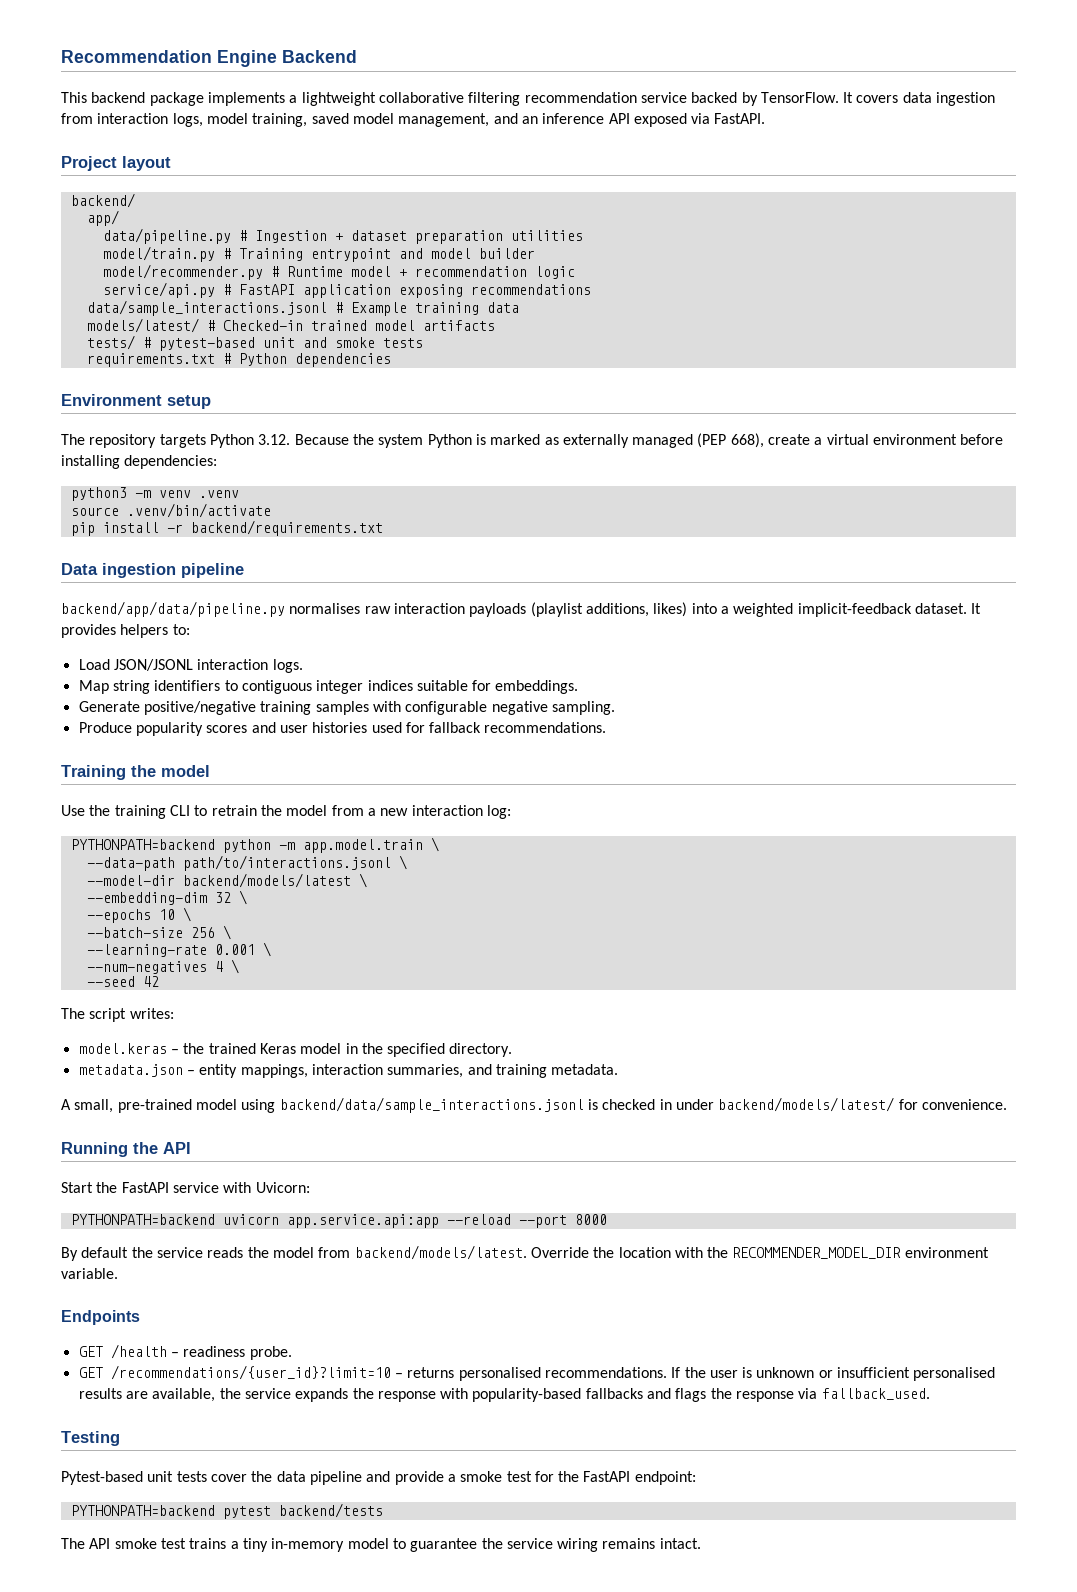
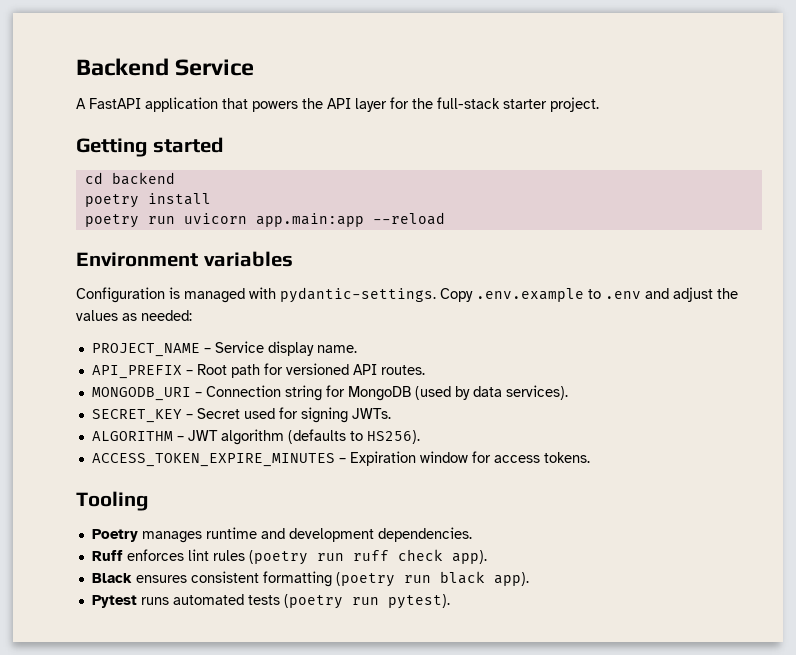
- Recommendation Engine Backend
- This backend package implements a lightweight collaborative filtering recommendation service backed by TensorFlow. It covers data ingestion from interaction logs, model training, saved model management, and an inference API exposed via FastAPI.
- Project layout
- backend/
- app/
- data/pipeline.py # Ingestion + dataset preparation utilities
- model/train.py # Training entrypoint and model builder
- model/recommender.py # Runtime model + recommendation logic
- service/api.py # FastAPI application exposing recommendations
- data/sample_interactions.jsonl # Example training data
- models/latest/ # Checked-in trained model artifacts
- tests/ # pytest-based unit and smoke tests
- requirements.txt # Python dependencies
- Environment setup
- The repository targets Python 3.12. Because the system Python is marked as externally managed (PEP 668), create a virtual environment before installing dependencies:
- python3 -m venv .venv
- source .venv/bin/activate
- pip install -r backend/requirements.txt
- Data ingestion pipeline
- backend/app/data/pipeline.py normalises raw interaction payloads (playlist additions, likes) into a weighted implicit-feedback dataset. It provides helpers to:
- Load JSON/JSONL interaction logs.
- Map string identifiers to contiguous integer indices suitable for embeddings.
- Generate positive/negative training samples with configurable negative sampling.
- Produce popularity scores and user histories used for fallback recommendations.
- Training the model
- Use the training CLI to retrain the model from a new interaction log:
- PYTHONPATH=backend python -m app.model.train \
- --data-path path/to/interactions.jsonl \
- --model-dir backend/models/latest \
- --embedding-dim 32 \
- --epochs 10 \
- --batch-size 256 \
- --learning-rate 0.001 \
- --num-negatives 4 \
- --seed 42
- The script writes:
- model.keras – the trained Keras model in the specified directory.
- metadata.json – entity mappings, interaction summaries, and training metadata.
- A small, pre-trained model using backend/data/sample_interactions.jsonl is checked in under backend/models/latest/ for convenience.
- Running the API
- Start the FastAPI service with Uvicorn:
- PYTHONPATH=backend uvicorn app.service.api:app --reload --port 8000
- By default the service reads the model from backend/models/latest. Override the location with the RECOMMENDER_MODEL_DIR environment variable.
- Endpoints
- GET /health – readiness probe.
- GET /recommendations/{user_id}?limit=10 – returns personalised recommendations. If the user is unknown or insufficient personalised results are available, the service expands the response with popularity-based fallbacks and flags the response via fallback_used.
- Testing
- Pytest-based unit tests cover the data pipeline and provide a smoke test for the FastAPI endpoint:
- PYTHONPATH=backend pytest backend/tests
- The API smoke test trains a tiny in-memory model to guarantee the service wiring remains intact.
+ Backend Service
+ A FastAPI application that powers the API layer for the full-stack starter project.
+ Getting started
+ cd backend
+ poetry install
+ poetry run uvicorn app.main:app --reload
+ Environment variables
+ Configuration is managed with pydantic-settings. Copy .env.example to .env and adjust the values as needed:
+ PROJECT_NAME – Service display name.
+ API_PREFIX – Root path for versioned API routes.
+ MONGODB_URI – Connection string for MongoDB (used by data services).
+ SECRET_KEY – Secret used for signing JWTs.
+ ALGORITHM – JWT algorithm (defaults to HS256).
+ ACCESS_TOKEN_EXPIRE_MINUTES – Expiration window for access tokens.
+ Tooling
+ Poetry manages runtime and development dependencies.
+ Ruff enforces lint rules (poetry run ruff check app).
+ Black ensures consistent formatting (poetry run black app).
+ Pytest runs automated tests (poetry run pytest).

